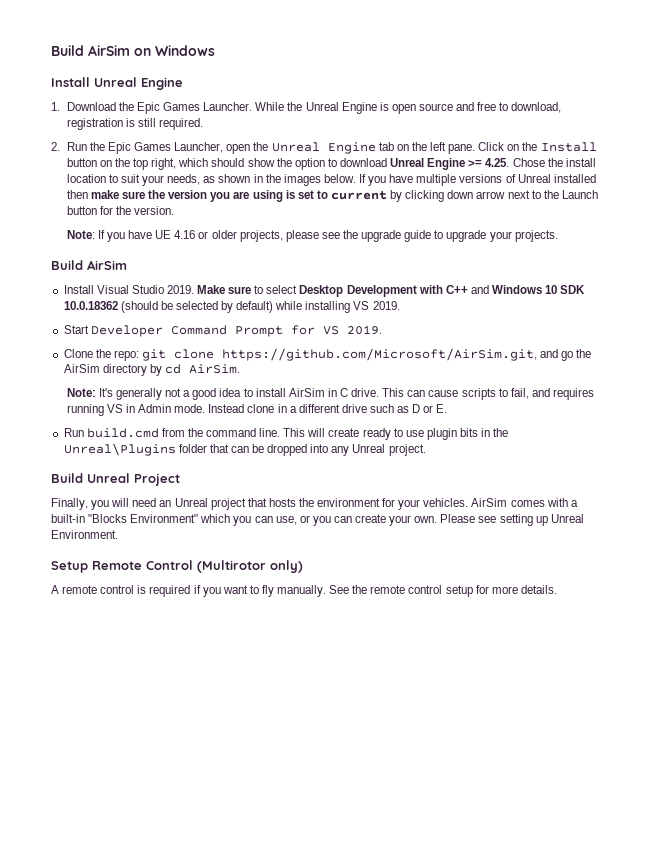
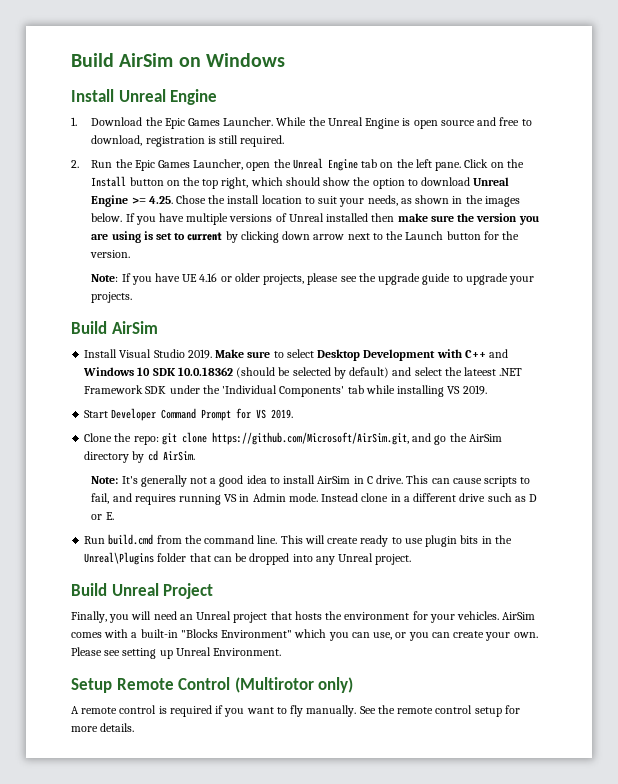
- Make sure to select Desktop Development with C++ and Windows 10 SDK 10.0.18362 (should be selected by default) while installing VS 2019.
+ Make sure to select Desktop Development with C++ and Windows 10 SDK 10.0.18362 (should be selected by default) and select the lateest .NET Framework SDK under the 'Individual Components' tab while installing VS 2019.

